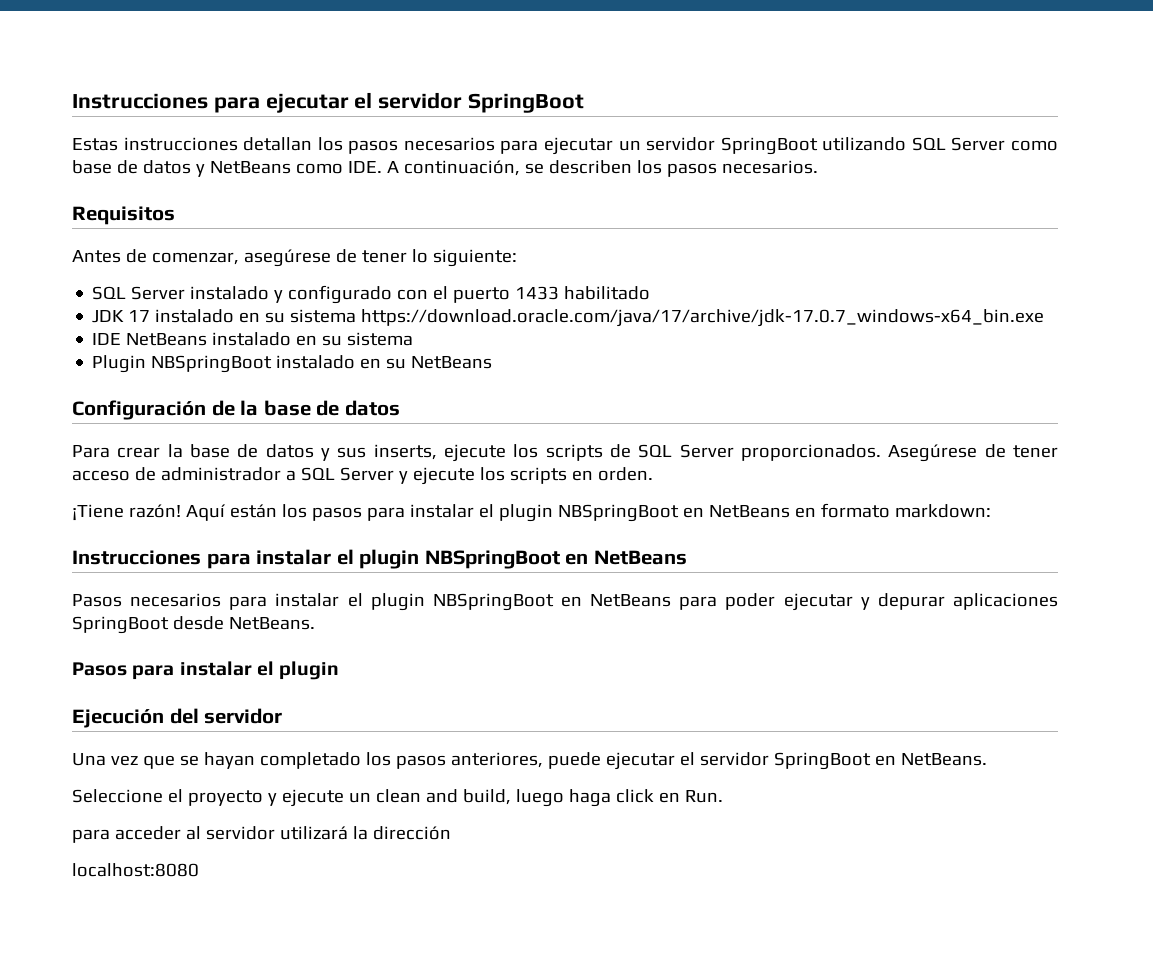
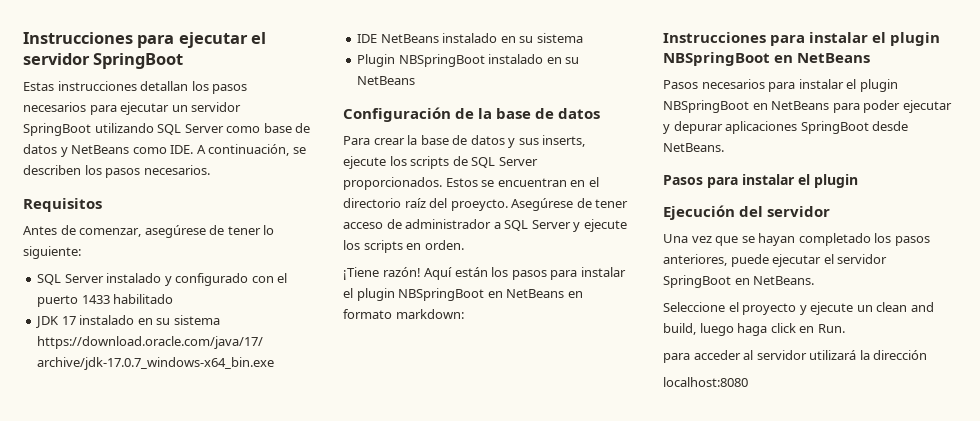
+ Estos se encuentran en el directorio raíz del proeycto.

